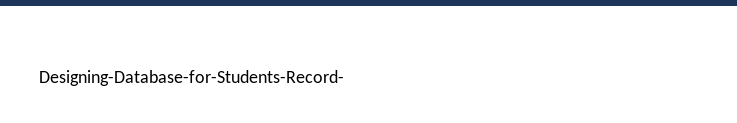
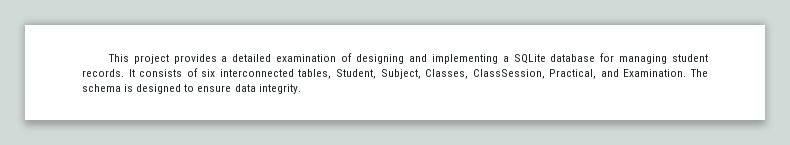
- Designing-Database-for-Students-Record-
+ This project provides a detailed examination of designing and implementing a SQLite database for managing student records. It consists of six interconnected tables, Student, Subject, Classes, ClassSession, Practical, and Examination. The schema is designed to ensure data integrity.

